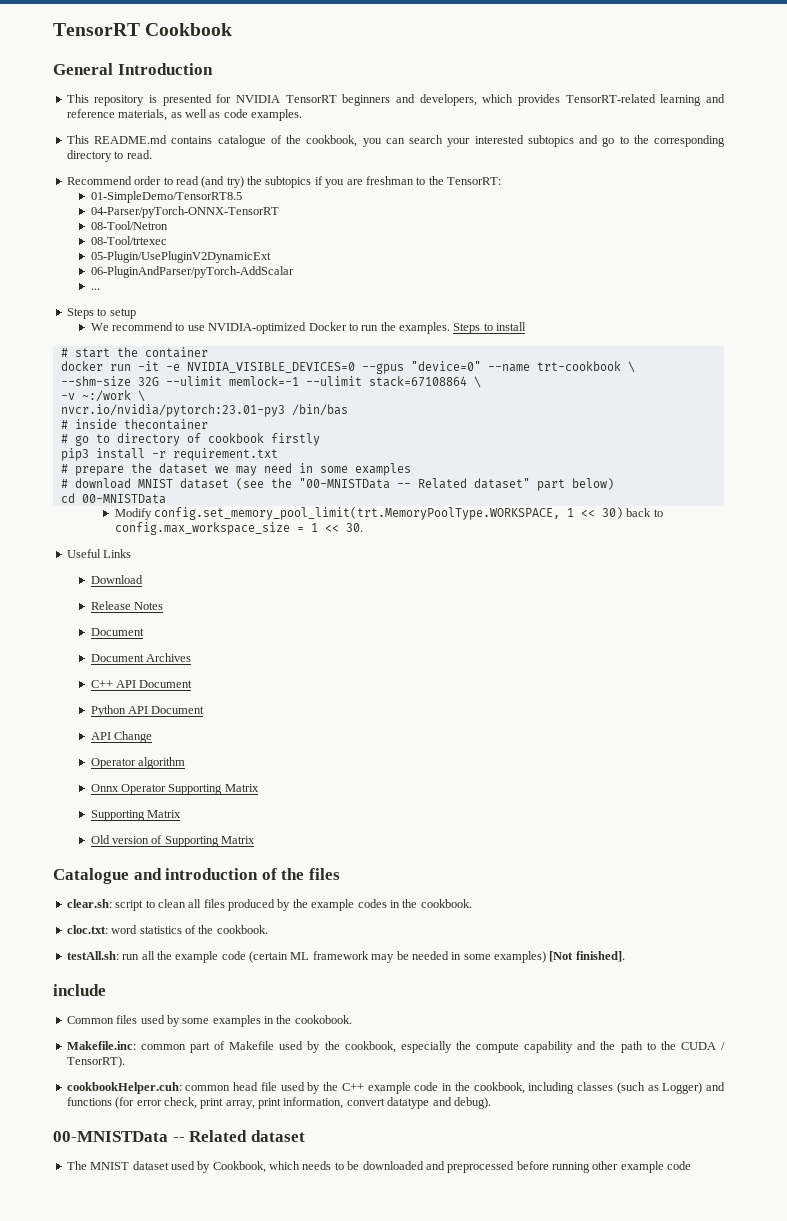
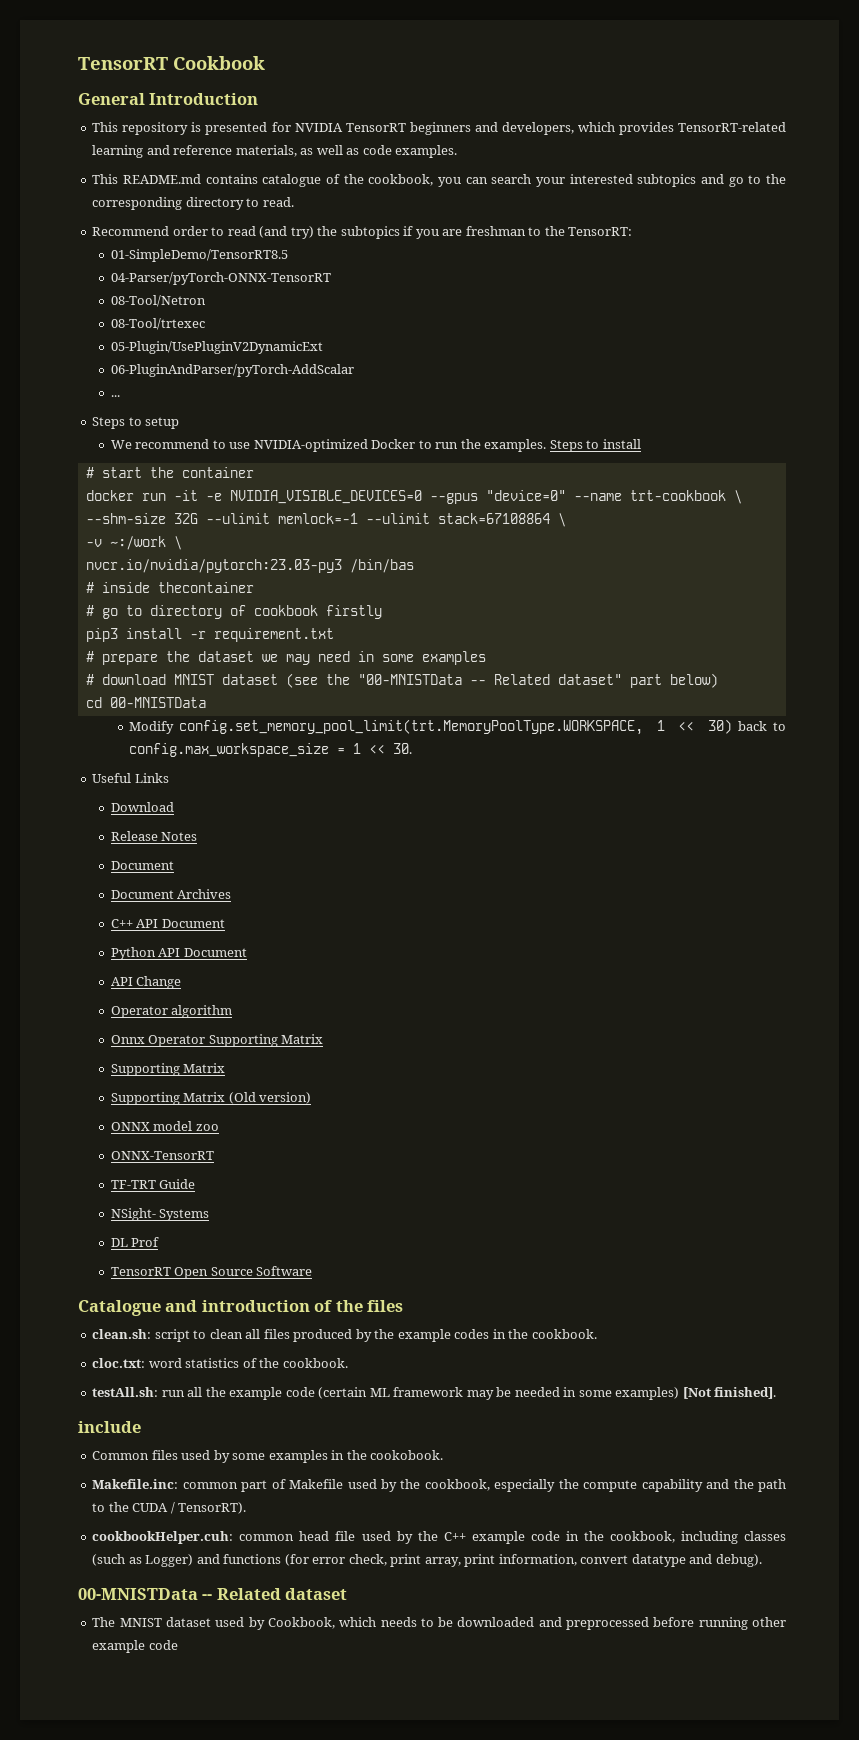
- nvcr.io/nvidia/pytorch:23.01-py3 /bin/bas
+ nvcr.io/nvidia/pytorch:23.03-py3 /bin/bas
- Old version of Supporting Matrix
+ Supporting Matrix (Old version)
+ ONNX model zoo
+ ONNX-TensorRT
+ TF-TRT Guide
+ NSight- Systems
+ DL Prof
+ TensorRT Open Source Software
- clear.sh: script to clean all files produced by the example codes in the cookbook.
+ clean.sh: script to clean all files produced by the example codes in the cookbook.

